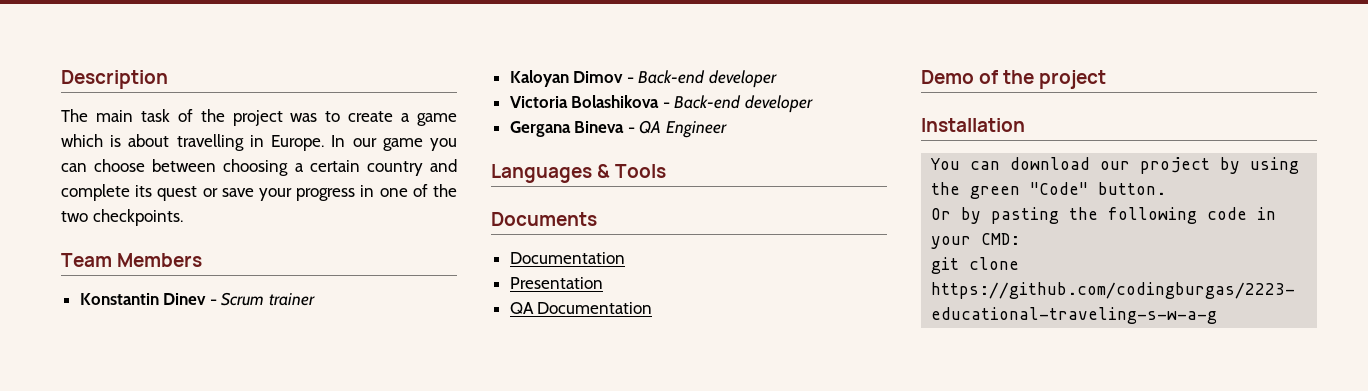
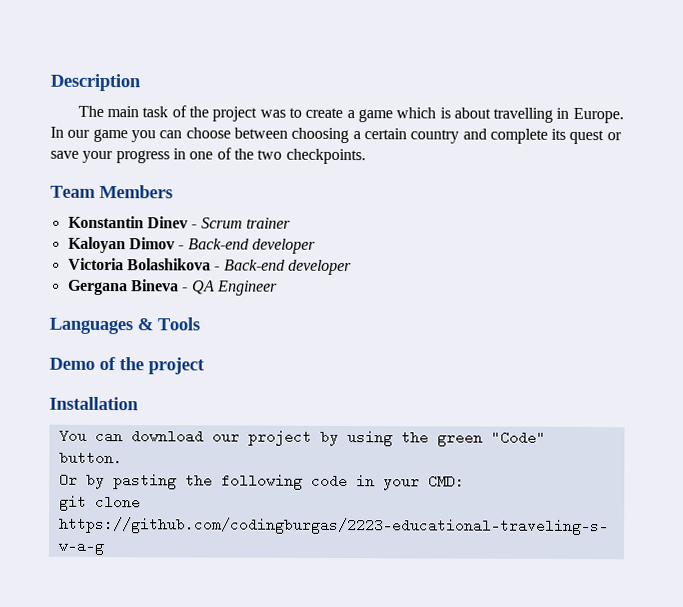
- Documents
- Documentation
- Presentation
- QA Documentation

